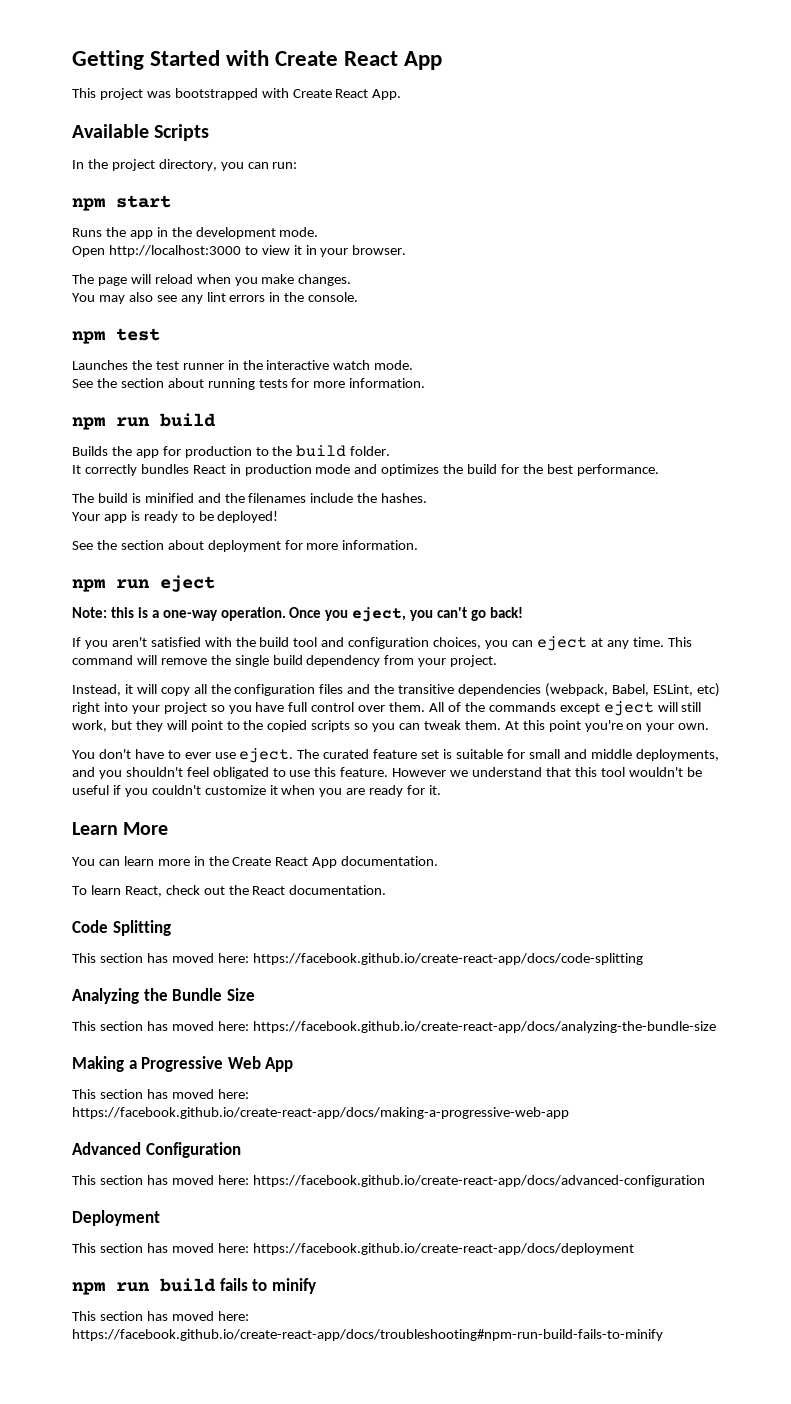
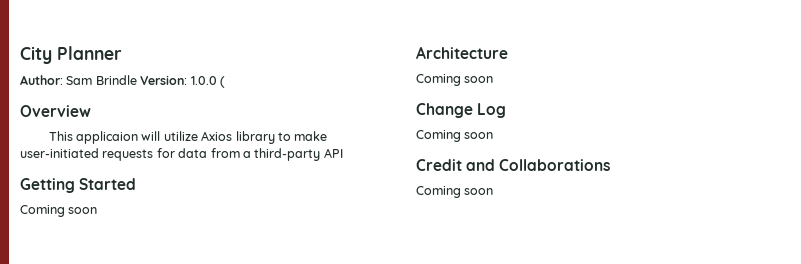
- Getting Started with Create React App
- This project was bootstrapped with Create React App.
- Available Scripts
- In the project directory, you can run:
- npm start
- Runs the app in the development mode.
- Open http://localhost:3000 to view it in your browser.
- The page will reload when you make changes.
- You may also see any lint errors in the console.
- npm test
- Launches the test runner in the interactive watch mode.
- See the section about running tests for more information.
- npm run build
- Builds the app for production to the build folder.
- It correctly bundles React in production mode and optimizes the build for the best performance.
- The build is minified and the filenames include the hashes.
- Your app is ready to be deployed!
- See the section about deployment for more information.
- npm run eject
- Note: this is a one-way operation. Once you eject, you can't go back!
- If you aren't satisfied with the build tool and configuration choices, you can eject at any time. This command will remove the single build dependency from your project.
- Instead, it will copy all the configuration files and the transitive dependencies (webpack, Babel, ESLint, etc) right into your project so you have full control over them. All of the commands except eject will still work, but they will point to the copied scripts so you can tweak them. At this point you're on your own.
- You don't have to ever use eject. The curated feature set is suitable for small and middle deployments, and you shouldn't feel obligated to use this feature. However we understand that this tool wouldn't be useful if you couldn't customize it when you are ready for it.
- Learn More
- You can learn more in the Create React App documentation.
- To learn React, check out the React documentation.
- Code Splitting
- This section has moved here: https://facebook.github.io/create-react-app/docs/code-splitting
- Analyzing the Bundle Size
- This section has moved here: https://facebook.github.io/create-react-app/docs/analyzing-the-bundle-size
- Making a Progressive Web App
- This section has moved here: https://facebook.github.io/create-react-app/docs/making-a-progressive-web-app
- Advanced Configuration
- This section has moved here: https://facebook.github.io/create-react-app/docs/advanced-configuration
- Deployment
- This section has moved here: https://facebook.github.io/create-react-app/docs/deployment
- npm run build fails to minify
- This section has moved here: https://facebook.github.io/create-react-app/docs/troubleshooting#npm-run-build-fails-to-minify
+ City Planner
+ Author: Sam Brindle Version: 1.0.0 (
+ Overview
+ This applicaion will utilize Axios library to make user-initiated requests for data from a third-party API
+ Getting Started
+ Coming soon
+ Architecture
+ Coming soon
+ Change Log
+ Coming soon
+ Credit and Collaborations
+ Coming soon

